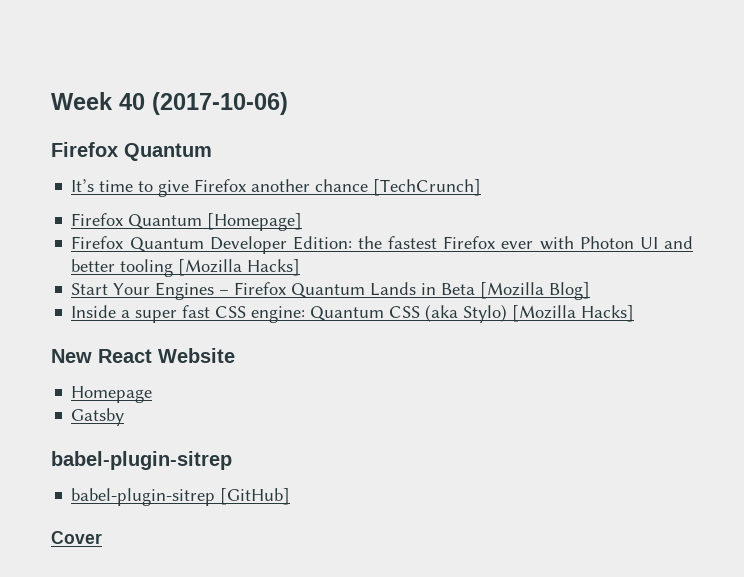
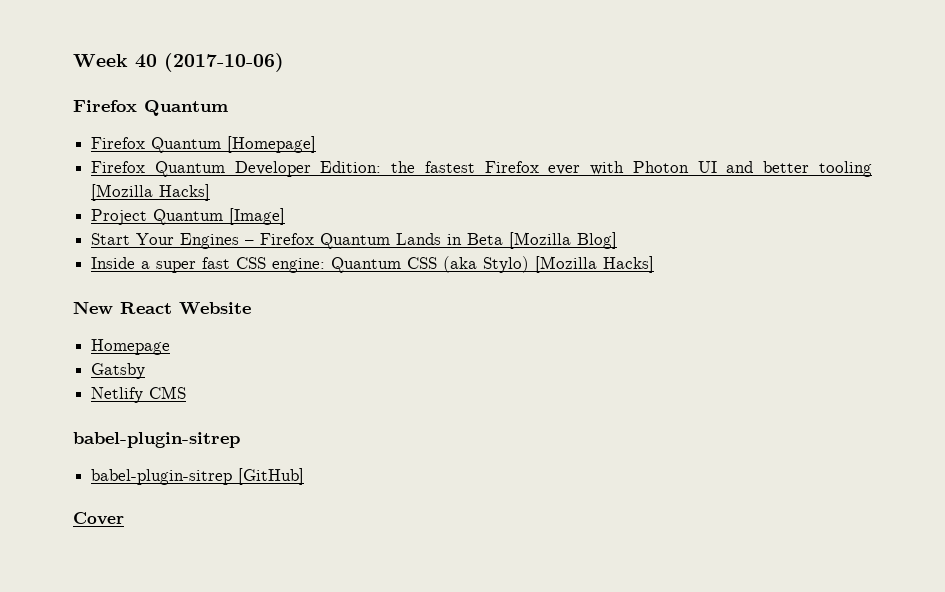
- It’s time to give Firefox another chance [TechCrunch]
+ Project Quantum [Image]
+ Netlify CMS

